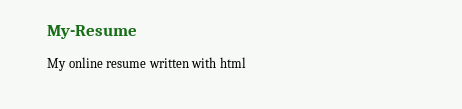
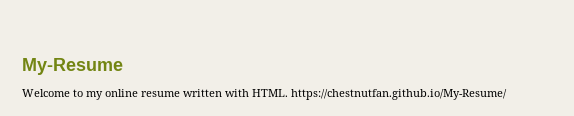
- My online resume written with html
+ Welcome to my online resume written with HTML. https://chestnutfan.github.io/My-Resume/

